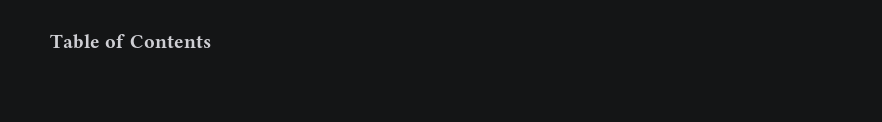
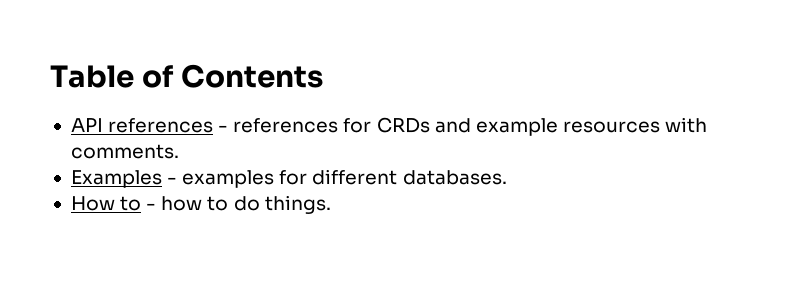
+ API references - references for CRDs and example resources with comments.
+ Examples - examples for different databases.
+ How to - how to do things.

